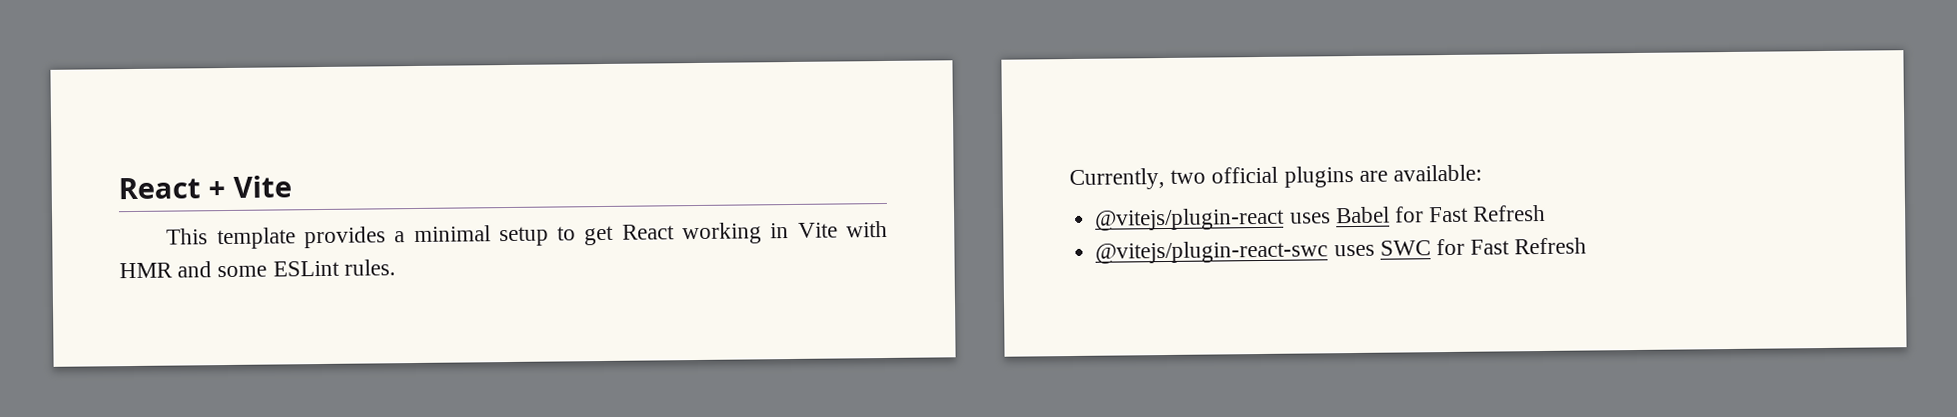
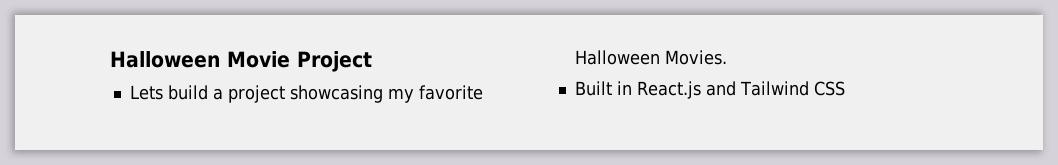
- React + Vite
- This template provides a minimal setup to get React working in Vite with HMR and some ESLint rules.
- Currently, two official plugins are available:
- @vitejs/plugin-react uses Babel for Fast Refresh
- @vitejs/plugin-react-swc uses SWC for Fast Refresh
+ Halloween Movie Project
+ Lets build a project showcasing my favorite Halloween Movies.
+ Built in React.js and Tailwind CSS

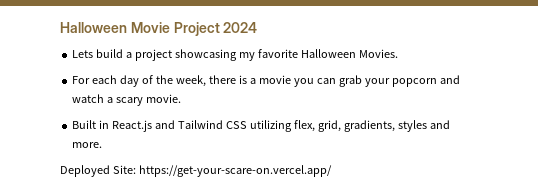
- Halloween Movie Project
+ Halloween Movie Project 2024
+ For each day of the week, there is a movie you can grab your popcorn and watch a scary movie.
- Built in React.js and Tailwind CSS
+ Built in React.js and Tailwind CSS utilizing flex, grid, gradients, styles and more.
+ Deployed Site: https://get-your-scare-on.vercel.app/

